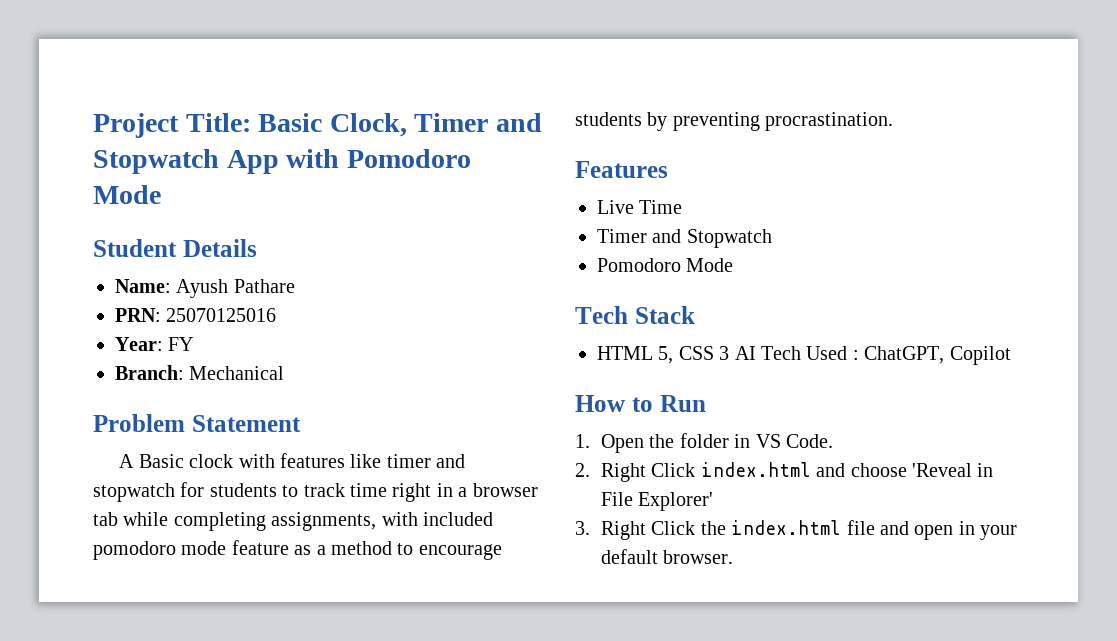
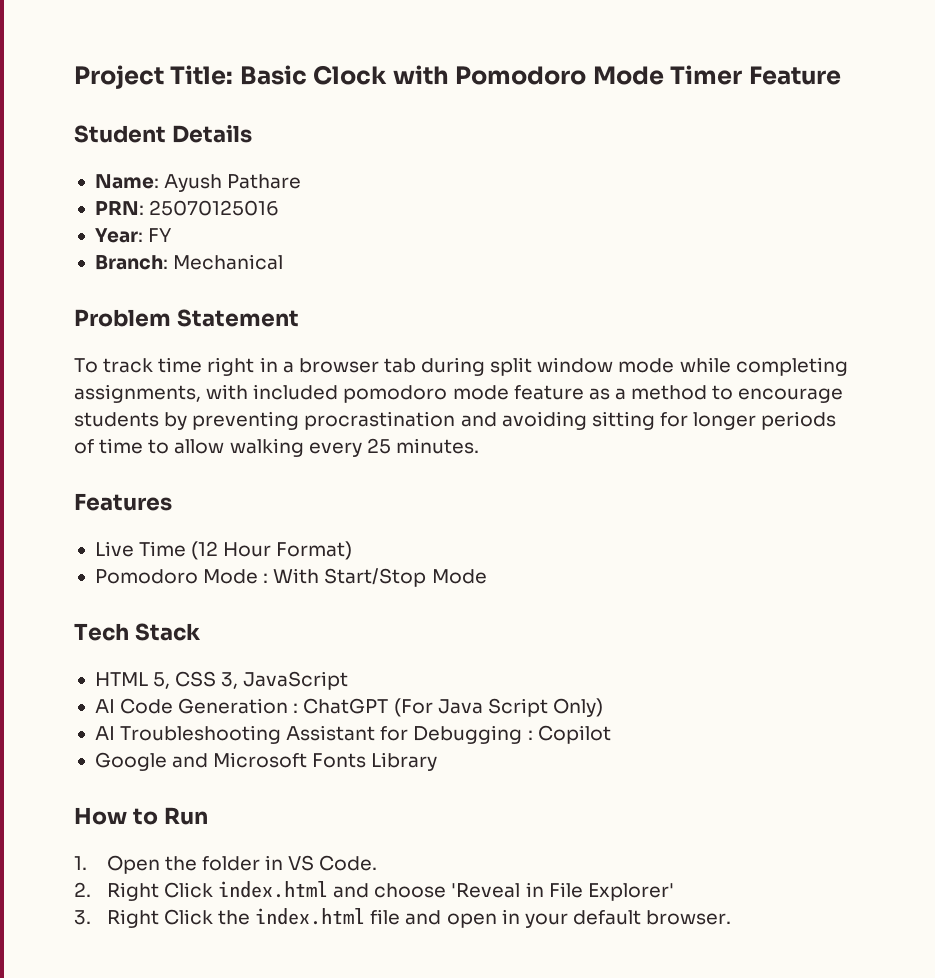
- Project Title: Basic Clock, Timer and Stopwatch App with Pomodoro Mode
+ Project Title: Basic Clock with Pomodoro Mode Timer Feature
- A Basic clock with features like timer and stopwatch for students to track time right in a browser tab while completing assignments, with included pomodoro mode feature as a method to encourage students by preventing procrastination.
+ To track time right in a browser tab during split window mode while completing assignments, with included pomodoro mode feature as a method to encourage students by preventing procrastination and avoiding sitting for longer periods of time to allow walking every 25 minutes.
- Live Time
- Timer and Stopwatch
- Pomodoro Mode
+ Live Time (12 Hour Format)
+ Pomodoro Mode : With Start/Stop Mode
- HTML 5, CSS 3 AI Tech Used : ChatGPT, Copilot
+ HTML 5, CSS 3, JavaScript
+ AI Code Generation : ChatGPT (For Java Script Only)
+ AI Troubleshooting Assistant for Debugging : Copilot
+ Google and Microsoft Fonts Library

